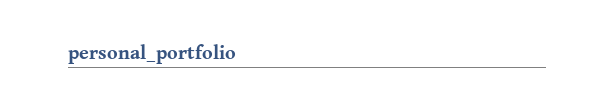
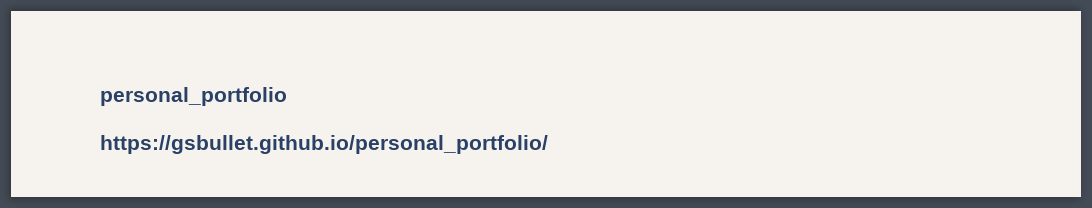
+ https://gsbullet.github.io/personal_portfolio/

